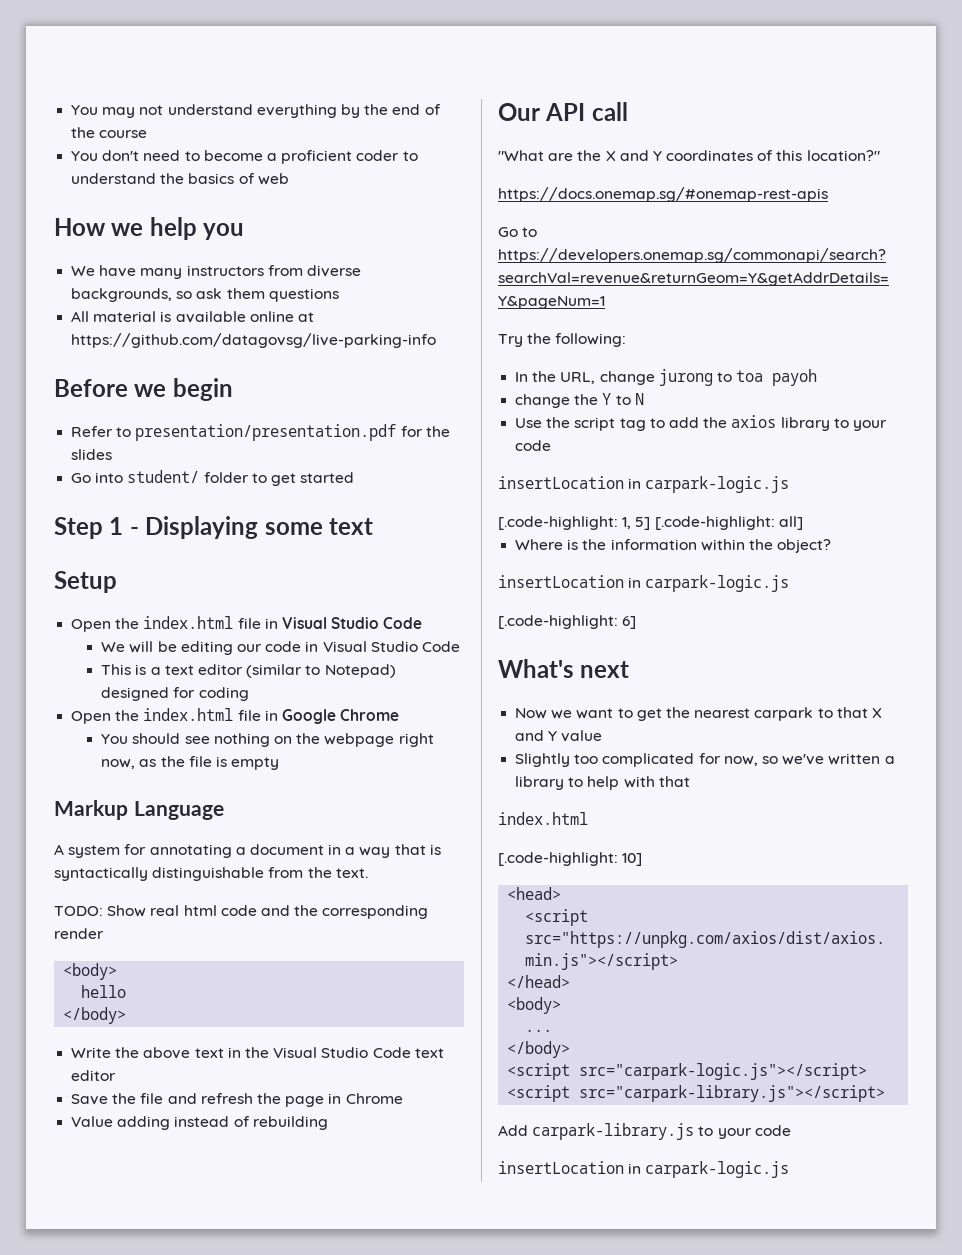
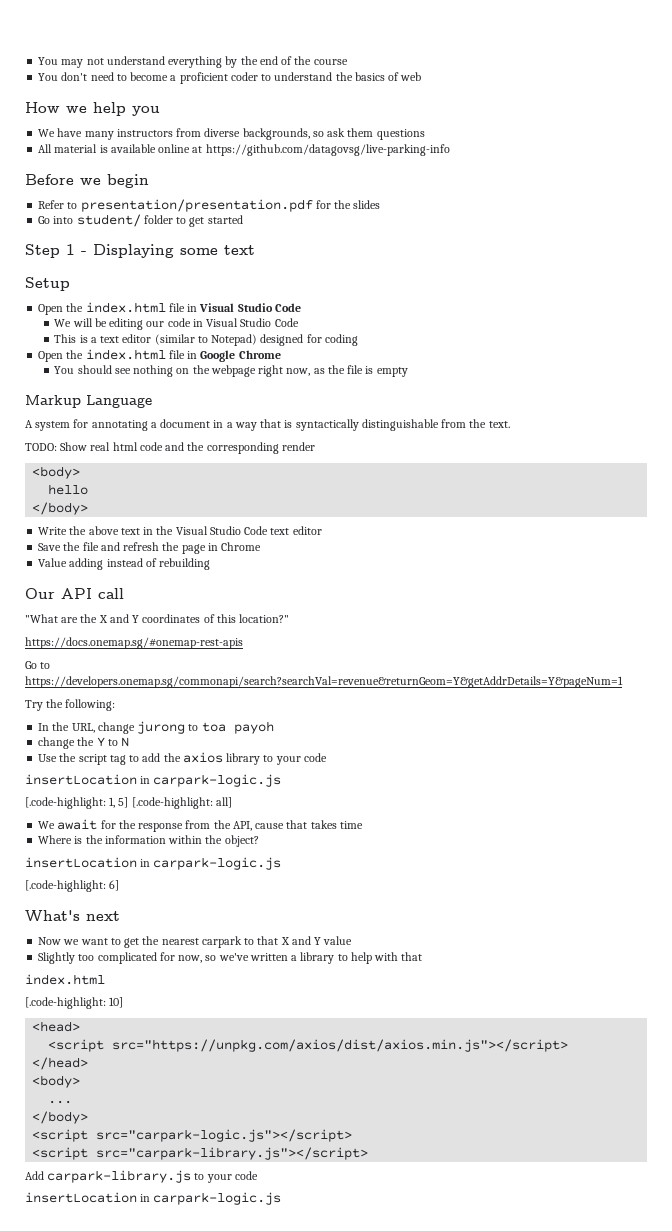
+ We await for the response from the API, cause that takes time

